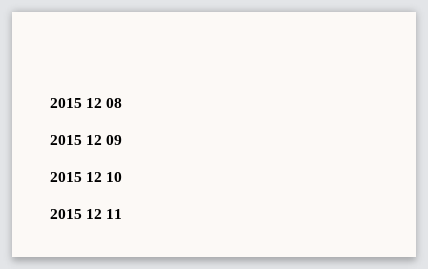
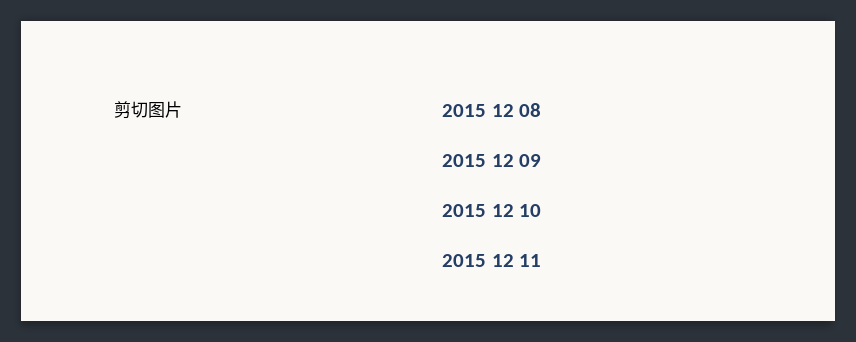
+ 剪切图片

